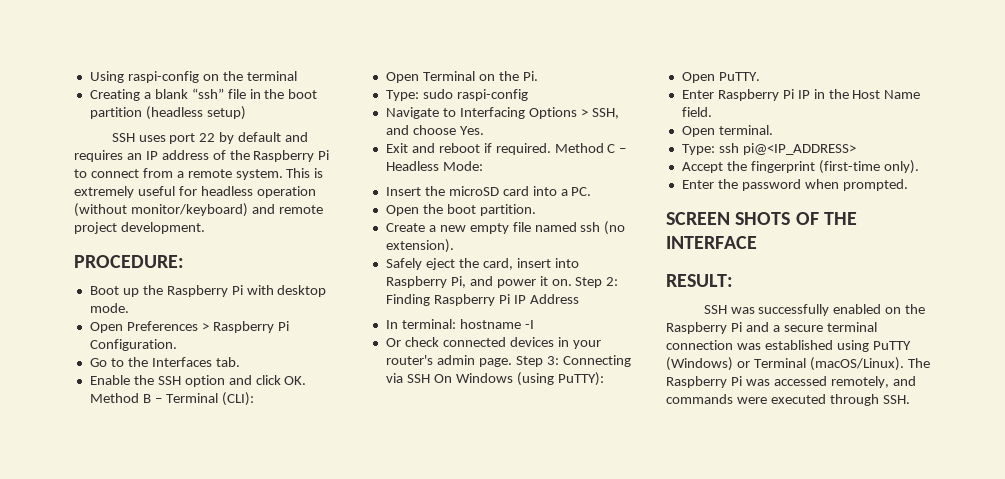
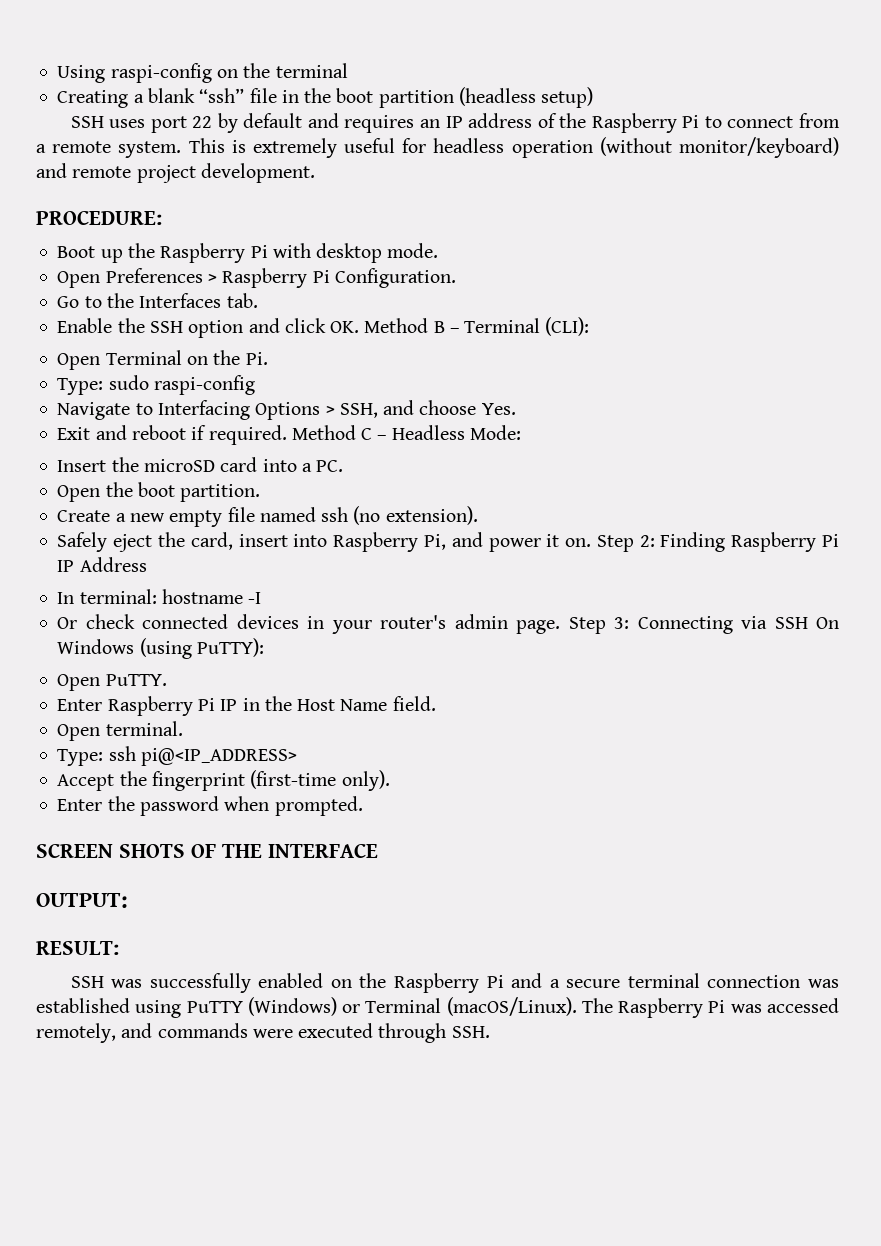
+ OUTPUT:

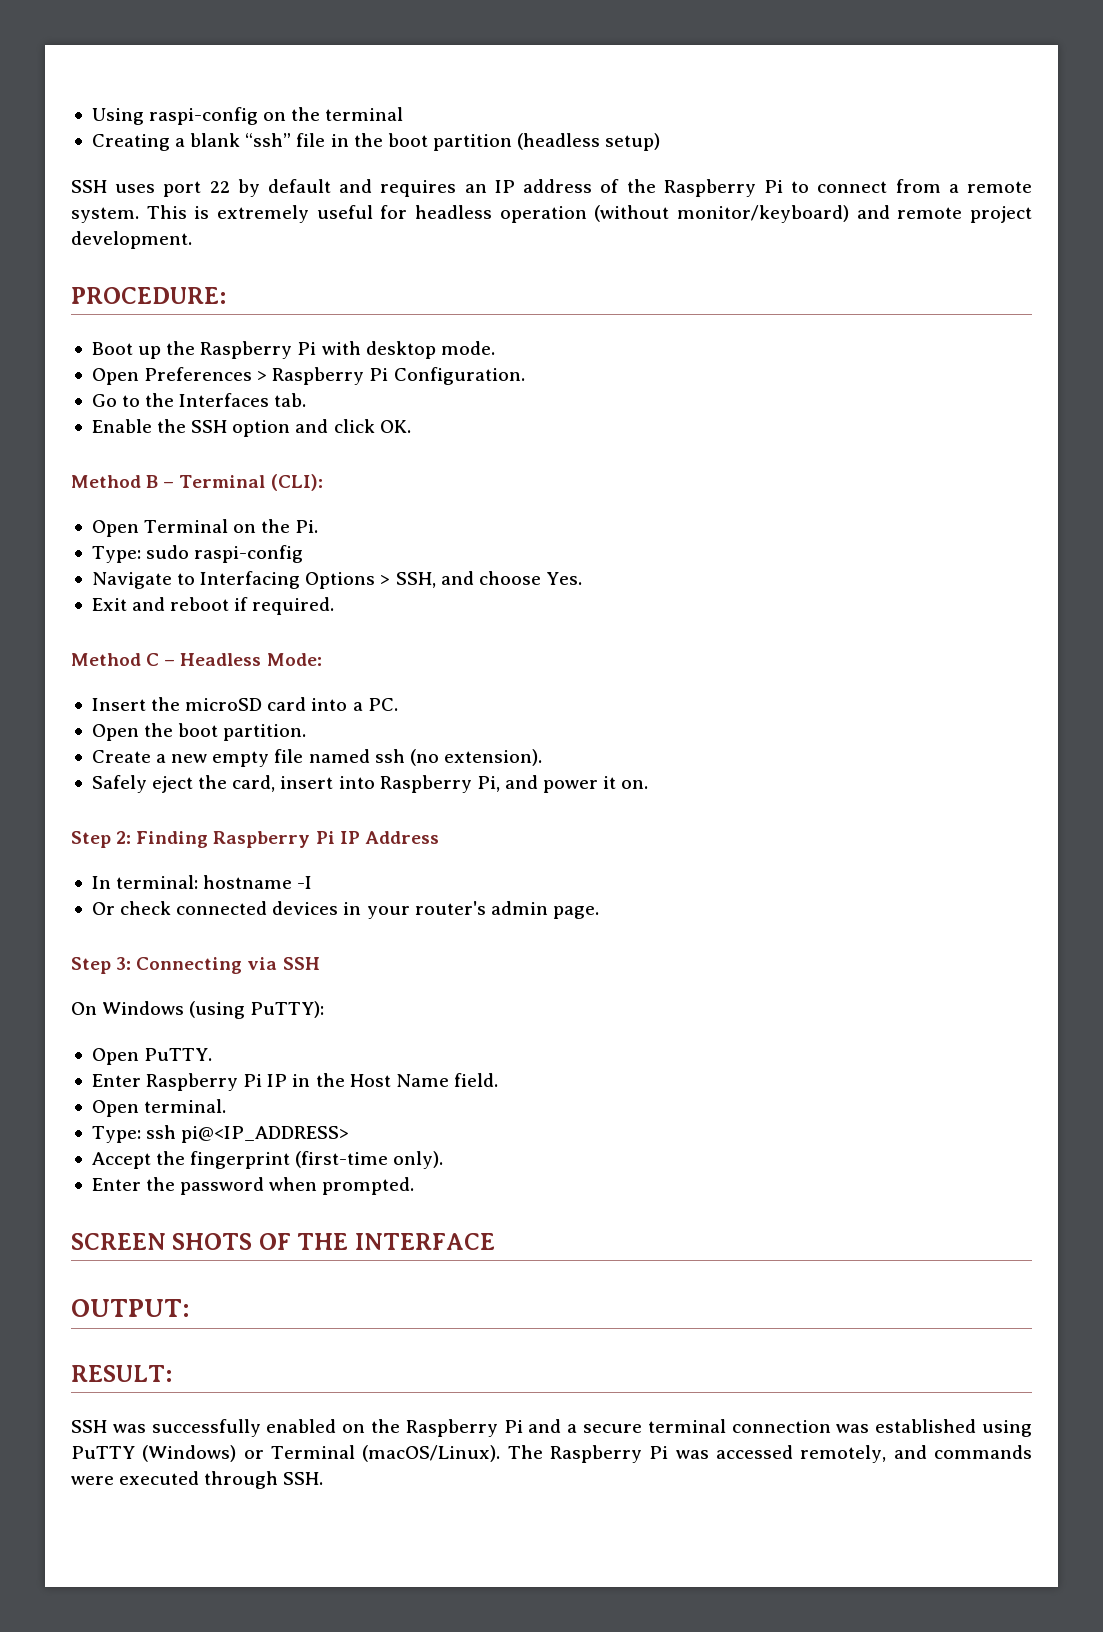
- Enable the SSH option and click OK. Method B – Terminal (CLI):
+ Enable the SSH option and click OK.
+ Method B – Terminal (CLI):
- Exit and reboot if required. Method C – Headless Mode:
+ Exit and reboot if required.
+ Method C – Headless Mode:
- Safely eject the card, insert into Raspberry Pi, and power it on. Step 2: Finding Raspberry Pi IP Address
+ Safely eject the card, insert into Raspberry Pi, and power it on.
+ Step 2: Finding Raspberry Pi IP Address
- Or check connected devices in your router's admin page. Step 3: Connecting via SSH On Windows (using PuTTY):
+ Or check connected devices in your router's admin page.
+ Step 3: Connecting via SSH
+ On Windows (using PuTTY):

